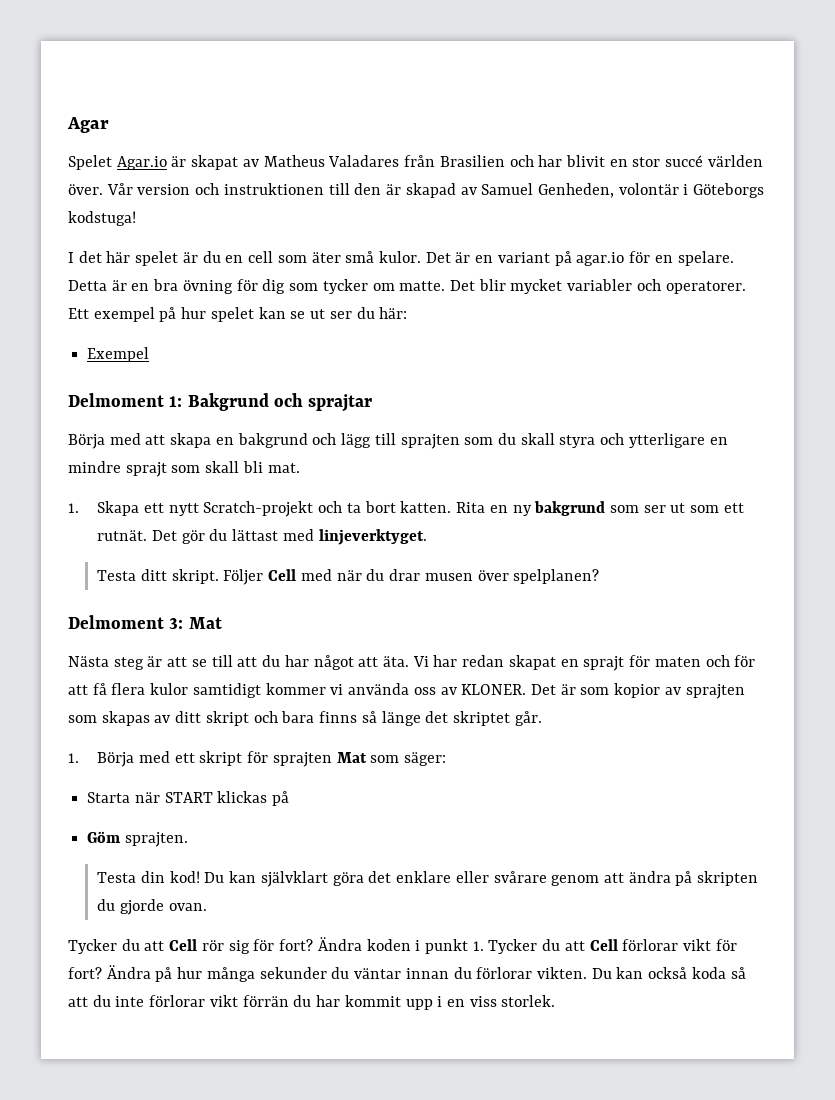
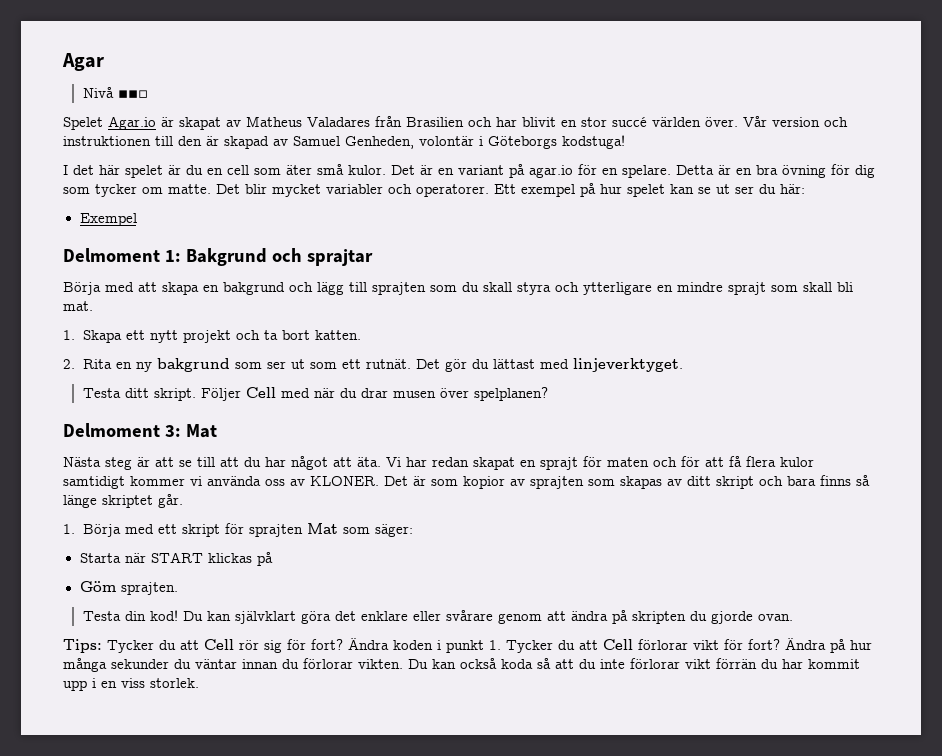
+ Nivå ▪▪▫
- 1. Skapa ett nytt Scratch-projekt och ta bort katten. Rita en ny bakgrund som ser ut som ett rutnät.
+ 1. Skapa ett nytt projekt och ta bort katten.
+ 2. Rita en ny bakgrund som ser ut som ett rutnät.
- Det är som kopior av sprajten som skapas av ditt skript och bara finns så länge det skriptet går.
+ Det är som kopior av sprajten som skapas av ditt skript och bara finns så länge skriptet går.
- Tycker du att Cell rör sig för fort?
+ Tips: Tycker du att Cell rör sig för fort?

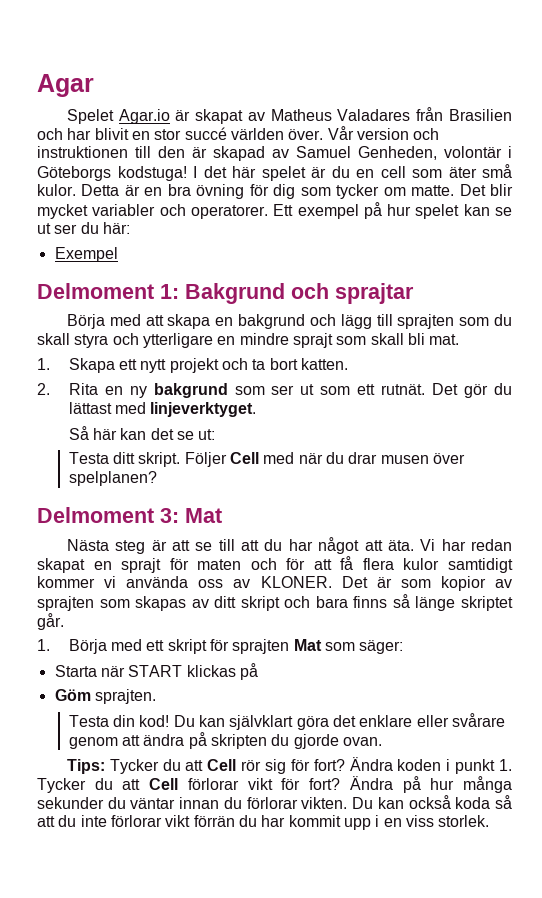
- Nivå ▪▪▫
- Vår version och instruktionen till den är skapad av Samuel Genheden, volontär i Göteborgs kodstuga!
- I det här spelet är du en cell som äter små kulor.
+ Vår version och instruktionen till den är skapad av Samuel Genheden, volontär i Göteborgs kodstuga! I det här spelet är du en cell som äter små kulor.
- Det är en variant på agar.io för en spelare.
+ Så här kan det se ut:

